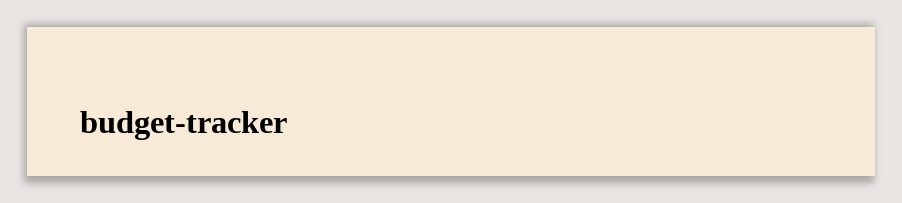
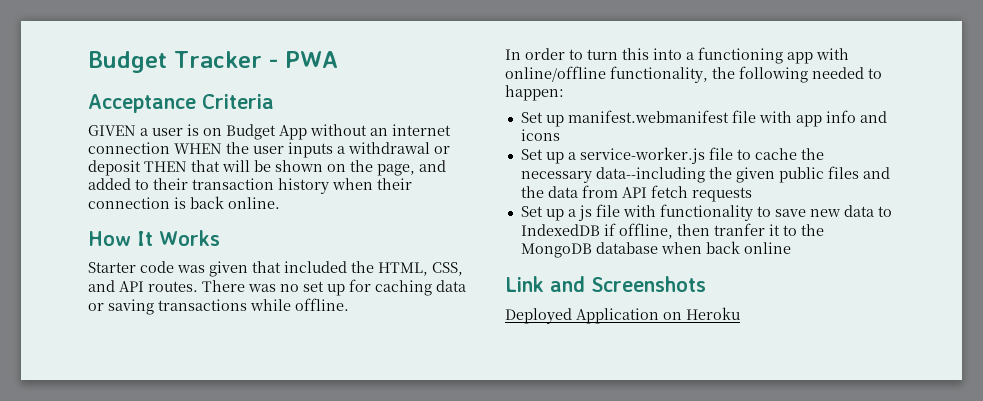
- budget-tracker
+ Budget Tracker - PWA
+ Acceptance Criteria
+ GIVEN a user is on Budget App without an internet connection WHEN the user inputs a withdrawal or deposit THEN that will be shown on the page, and added to their transaction history when their connection is back online.
+ How It Works
+ Starter code was given that included the HTML, CSS, and API routes. There was no set up for caching data or saving transactions while offline.
+ In order to turn this into a functioning app with online/offline functionality, the following needed to happen:
+ Set up manifest.webmanifest file with app info and icons
+ Set up a service-worker.js file to cache the necessary data--including the given public files and the data from API fetch requests
+ Set up a js file with functionality to save new data to IndexedDB if offline, then tranfer it to the MongoDB database when back online
+ Link and Screenshots
+ Deployed Application on Heroku

